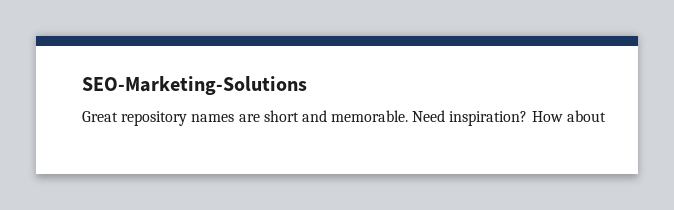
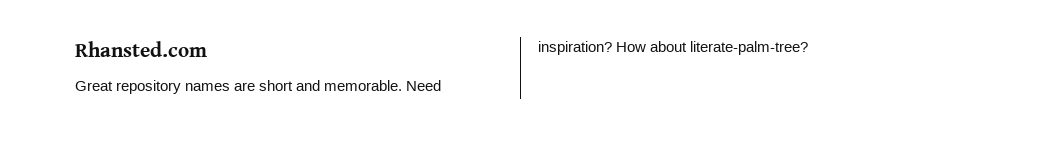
- SEO-Marketing-Solutions
+ Rhansted.com
- How about
+ How about literate-palm-tree?

